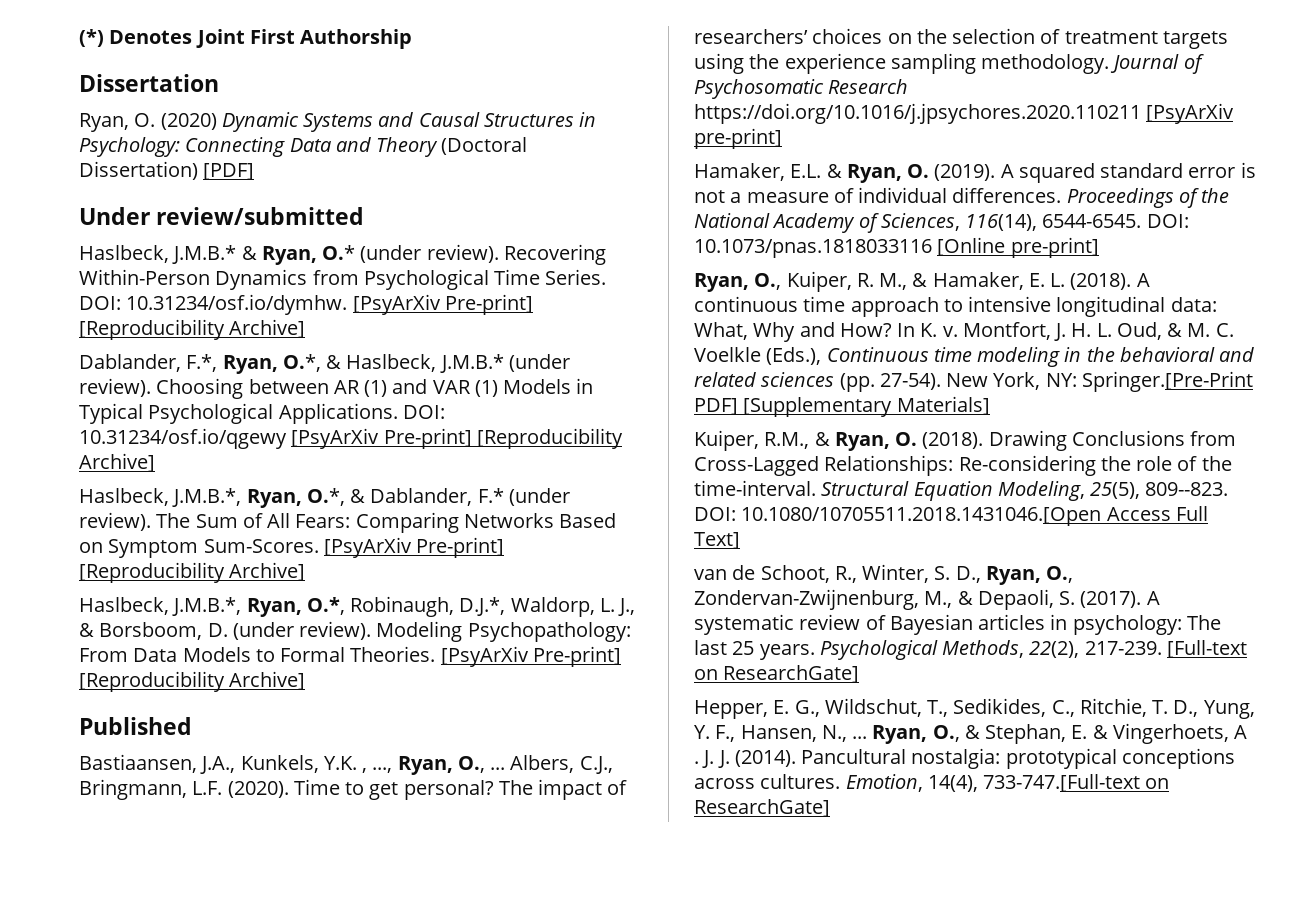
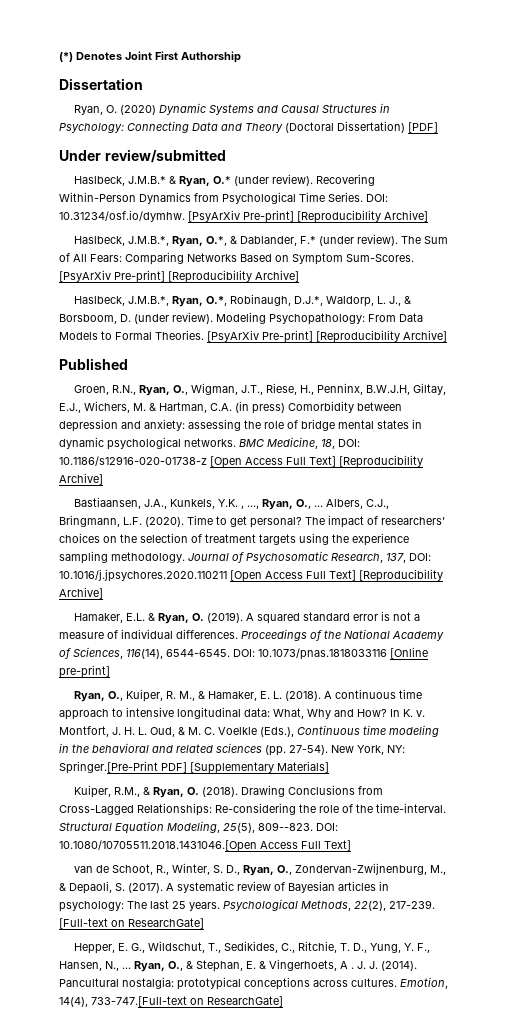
- Dablander, F.*, Ryan, O.*, & Haslbeck, J.M.B.* (under review). Choosing between AR (1) and VAR (1) Models in Typical Psychological Applications. DOI: 10.31234/osf.io/qgewy [PsyArXiv Pre-print] [Reproducibility Archive]
+ Groen, R.N., Ryan, O., Wigman, J.T., Riese, H., Penninx, B.W.J.H, Giltay, E.J., Wichers, M. & Hartman, C.A. (in press) Comorbidity between depression and anxiety: assessing the role of bridge mental states in dynamic psychological networks. BMC Medicine, 18, DOI: 10.1186/s12916-020-01738-z [Open Access Full Text] [Reproducibility Archive]
- Journal of Psychosomatic Research https://doi.org/10.1016/j.jpsychores.2020.110211 [PsyArXiv pre-print]
+ Journal of Psychosomatic Research, 137, DOI: 10.1016/j.jpsychores.2020.110211 [Open Access Full Text] [Reproducibility Archive]

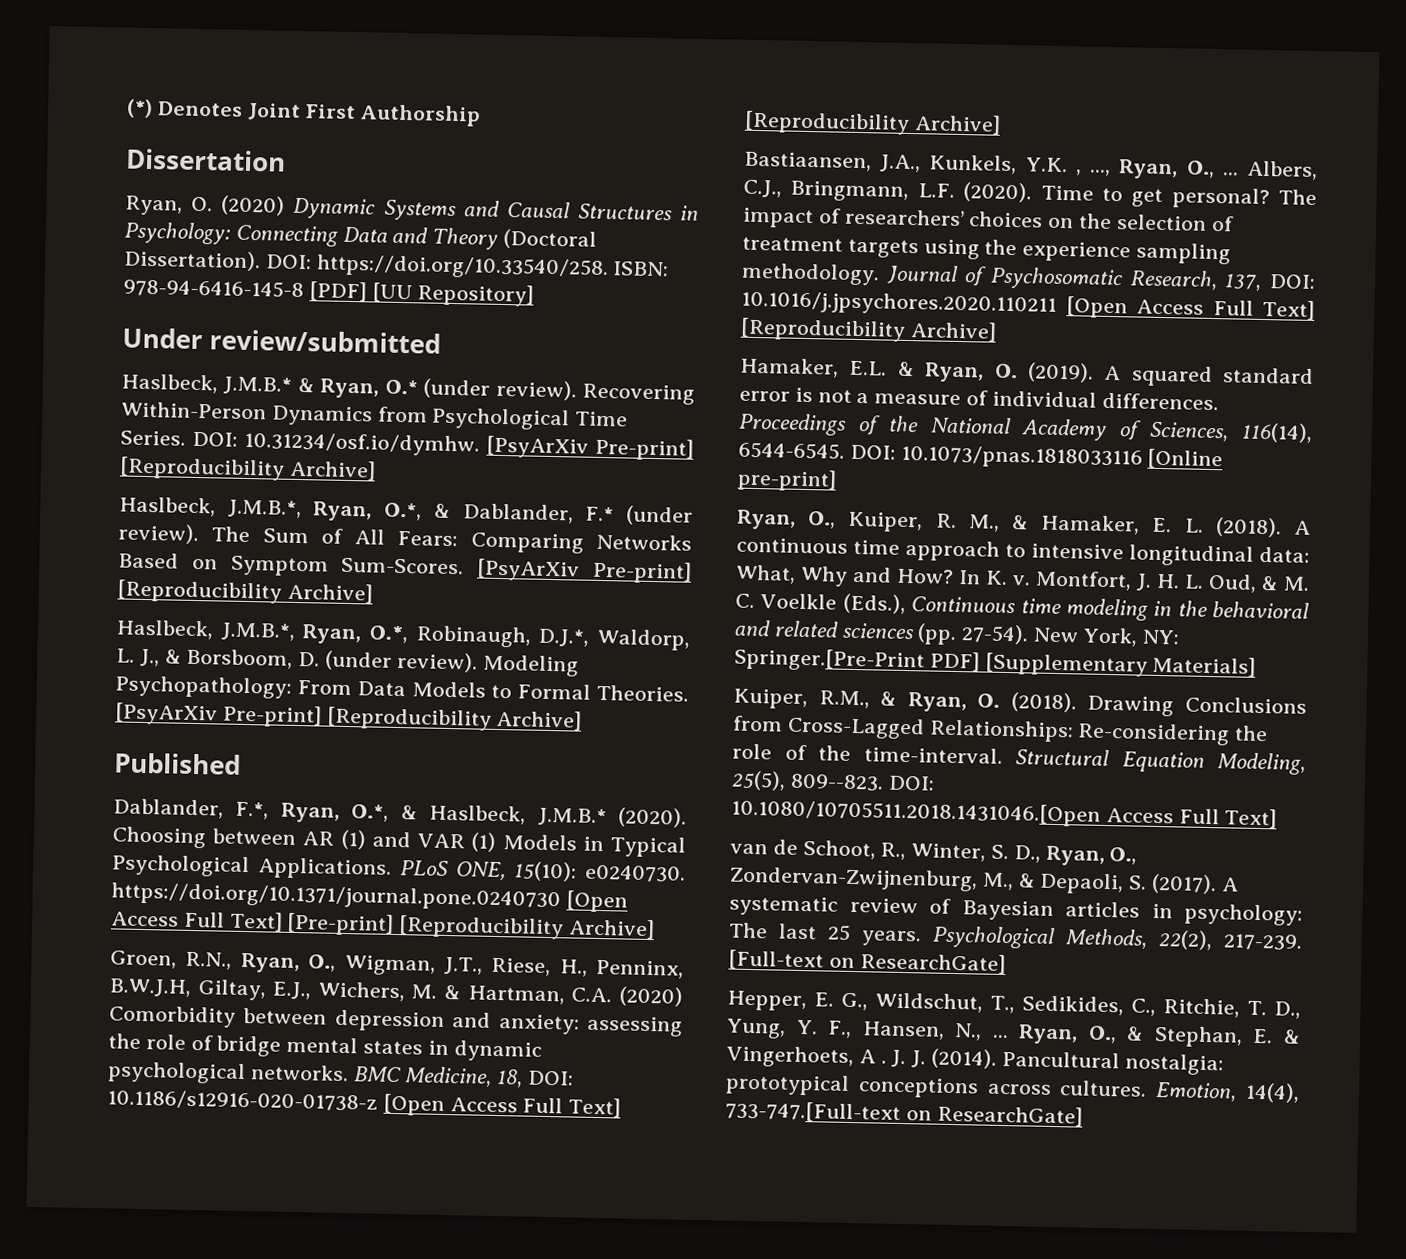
- Ryan, O. (2020) Dynamic Systems and Causal Structures in Psychology: Connecting Data and Theory (Doctoral Dissertation) [PDF]
+ Ryan, O. (2020) Dynamic Systems and Causal Structures in Psychology: Connecting Data and Theory (Doctoral Dissertation). DOI: https://doi.org/10.33540/258. ISBN: 978-94-6416-145-8 [PDF] [UU Repository]
+ Dablander, F.*, Ryan, O.*, & Haslbeck, J.M.B.* (2020). Choosing between AR (1) and VAR (1) Models in Typical Psychological Applications. PLoS ONE, 15(10): e0240730. https://doi.org/10.1371/journal.pone.0240730 [Open Access Full Text] [Pre-print] [Reproducibility Archive]
- Groen, R.N., Ryan, O., Wigman, J.T., Riese, H., Penninx, B.W.J.H, Giltay, E.J., Wichers, M. & Hartman, C.A. (in press) Comorbidity between depression and anxiety: assessing the role of bridge mental states in dynamic psychological networks.
+ Groen, R.N., Ryan, O., Wigman, J.T., Riese, H., Penninx, B.W.J.H, Giltay, E.J., Wichers, M. & Hartman, C.A. (2020) Comorbidity between depression and anxiety: assessing the role of bridge mental states in dynamic psychological networks.

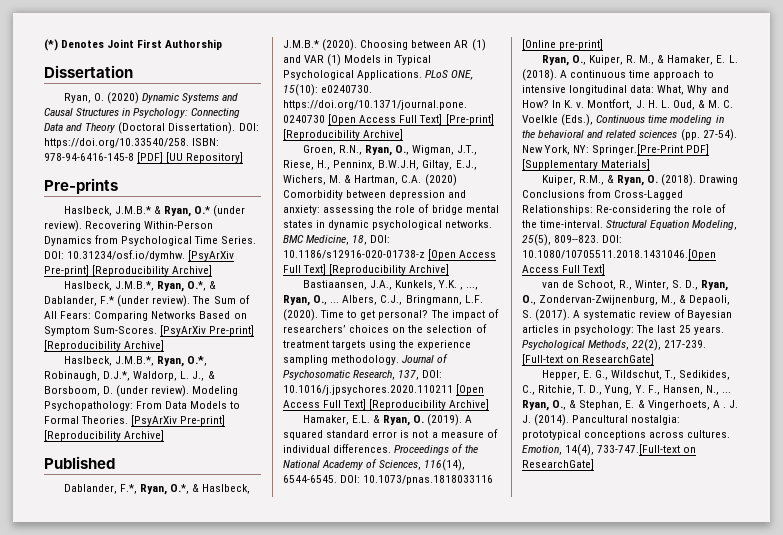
- Under review/submitted
+ Pre-prints

